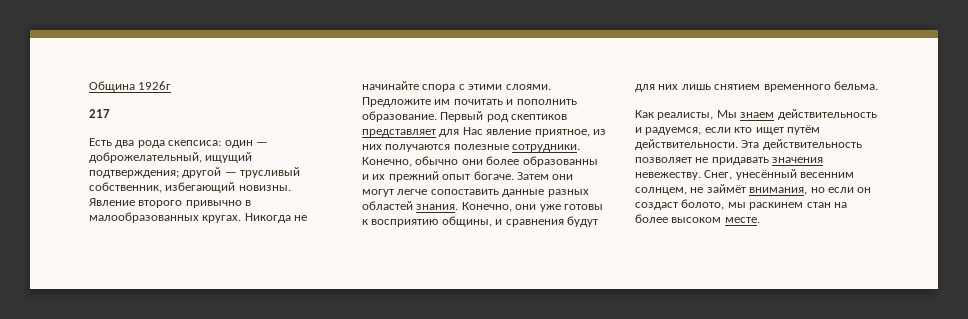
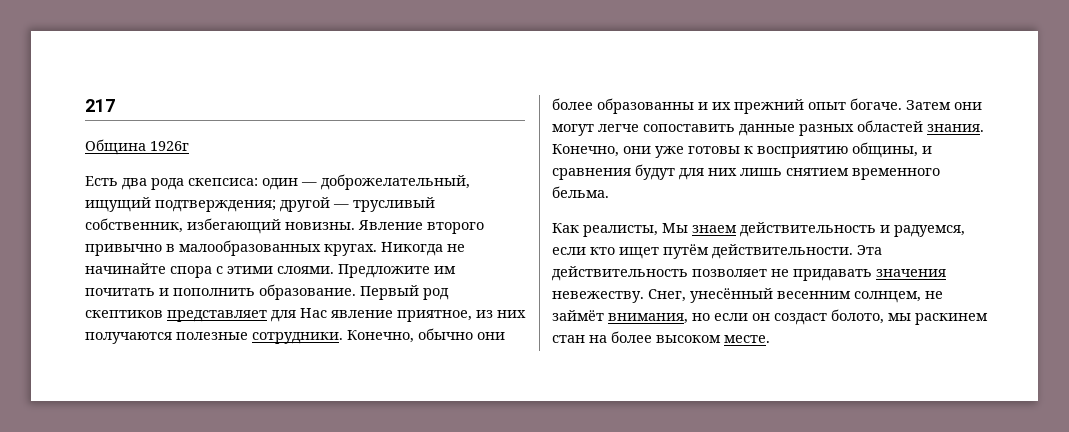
+ 217
- 217

